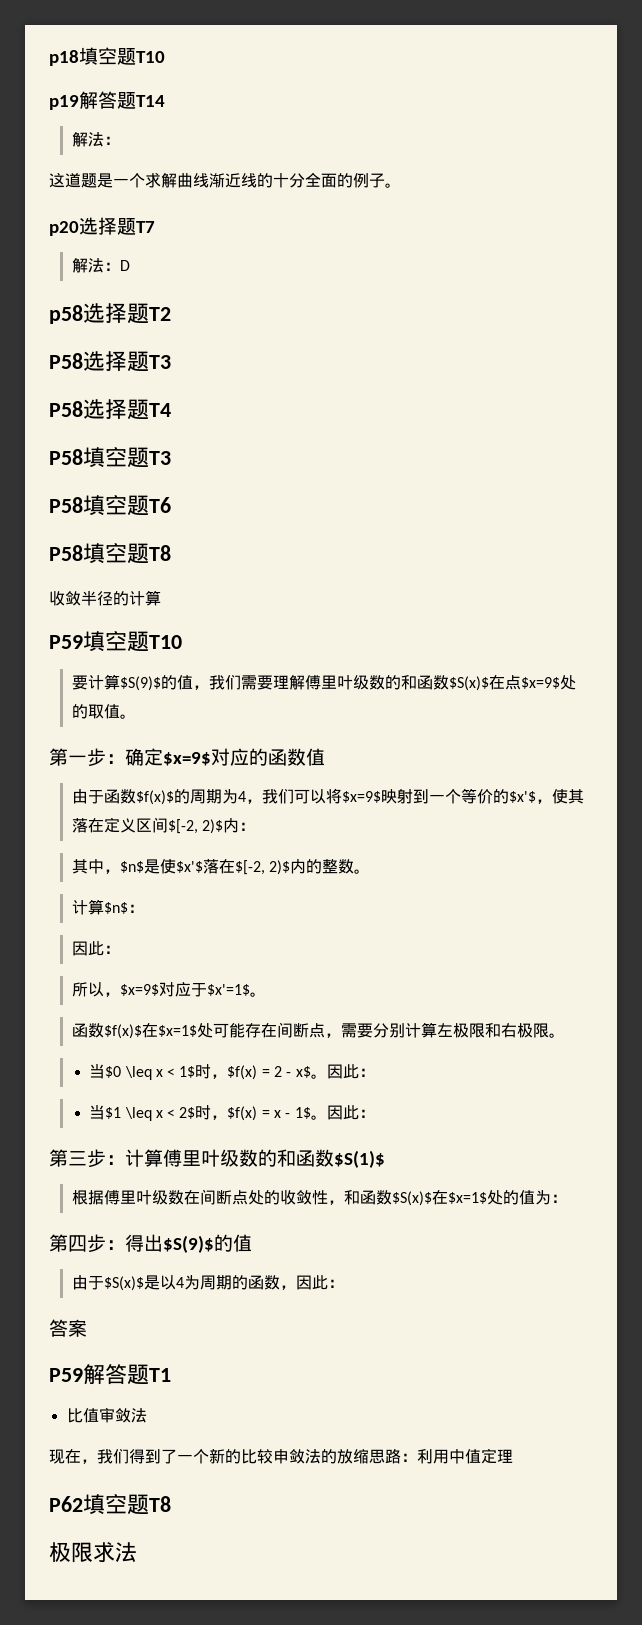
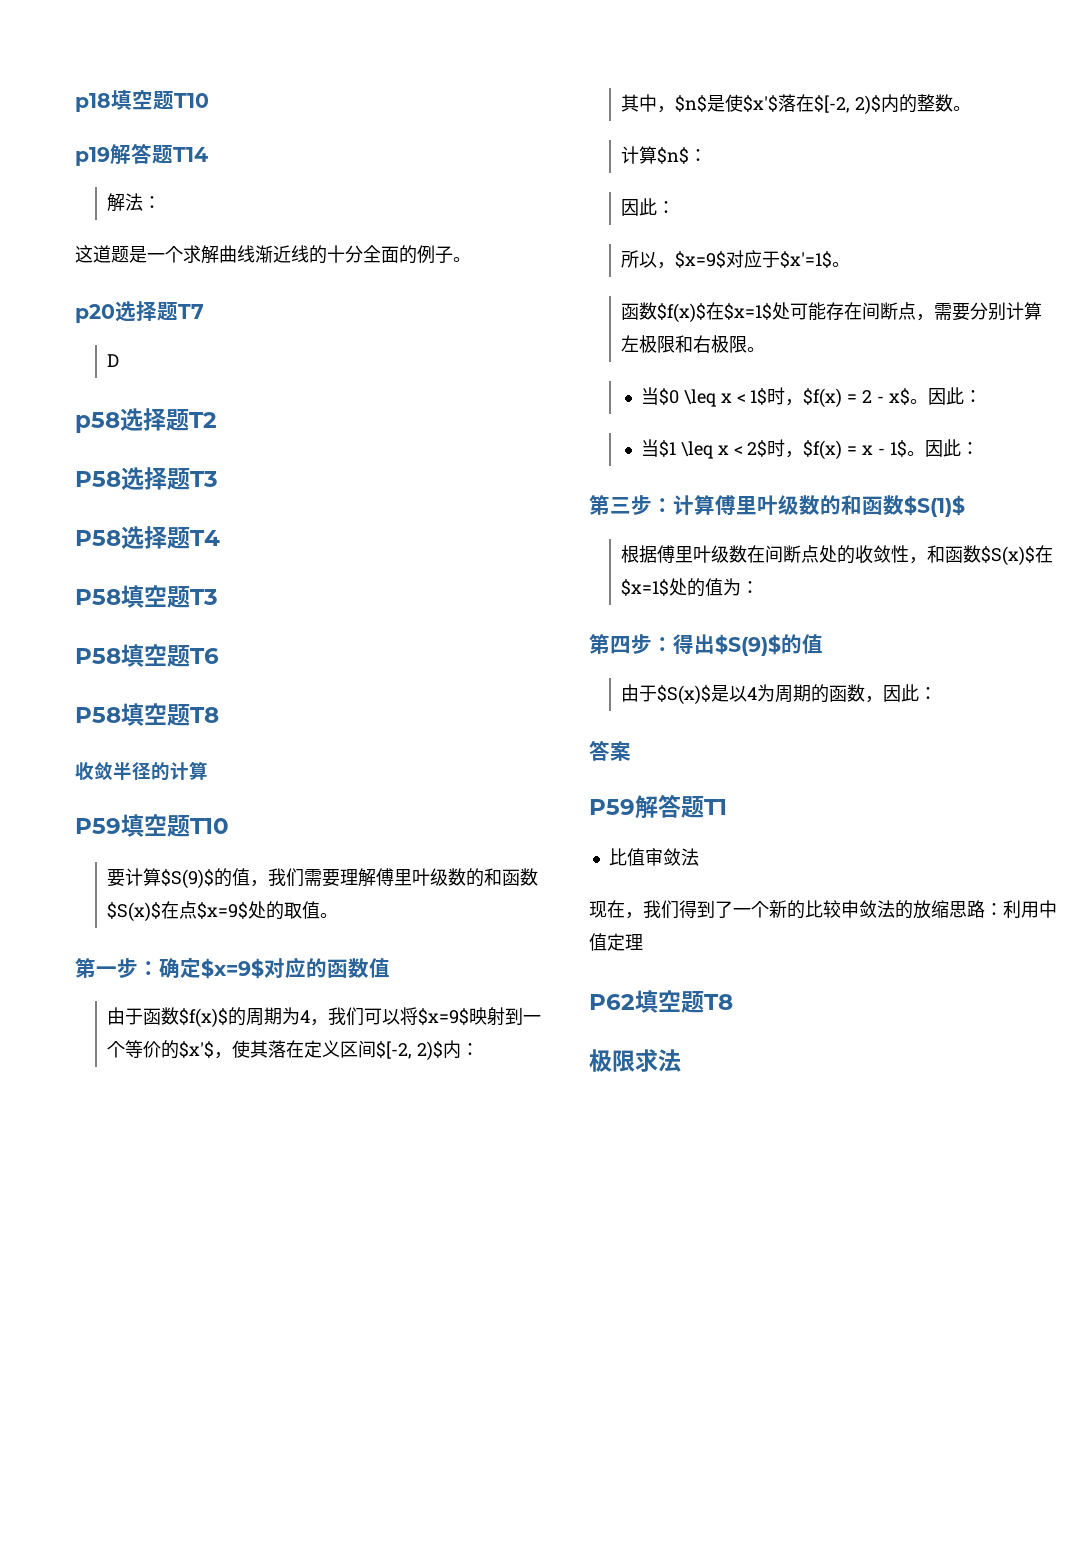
- 解法：D
+ D

